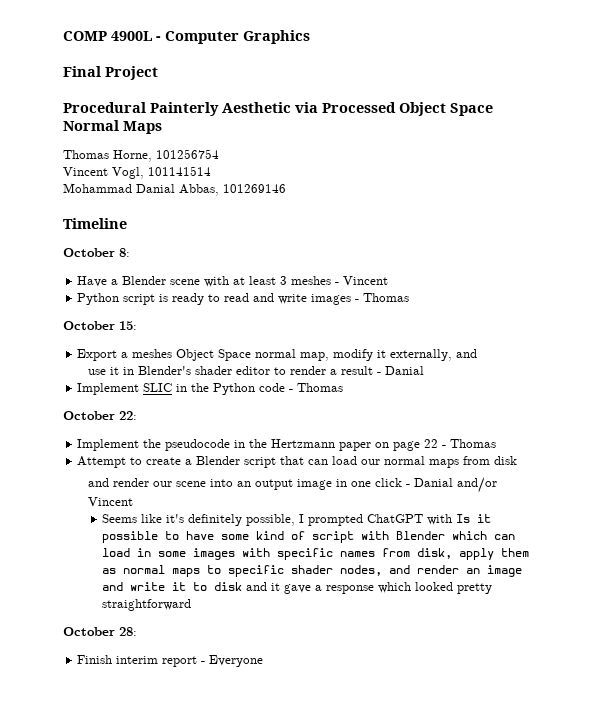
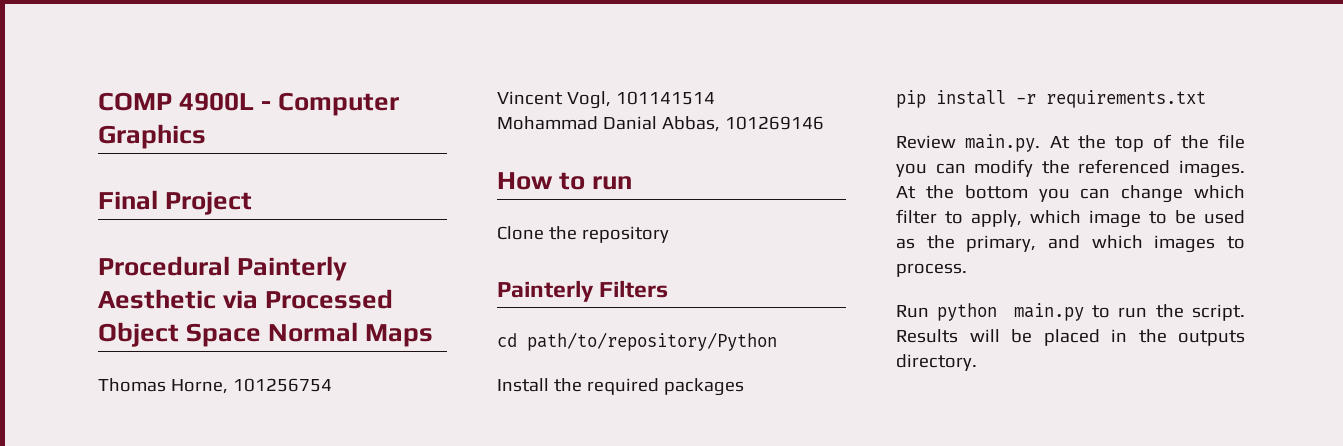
- Timeline
- October 8:
- Have a Blender scene with at least 3 meshes - Vincent
- Python script is ready to read and write images - Thomas
- October 15:
- Export a meshes Object Space normal map, modify it externally, and
- use it in Blender's shader editor to render a result - Danial
- Implement SLIC in the Python code - Thomas
- October 22:
- Implement the pseudocode in the Hertzmann paper on page 22 - Thomas
- Attempt to create a Blender script that can load our normal maps from disk
- and render our scene into an output image in one click - Danial and/or Vincent
- Seems like it's definitely possible, I prompted ChatGPT with Is it possible to have some kind of script with Blender which can load in some images with specific names from disk, apply them as normal maps to specific shader nodes, and render an image and write it to disk and it gave a response which looked pretty straightforward
- October 28:
- Finish interim report - Everyone
+ How to run
+ Clone the repository
+ Painterly Filters
+ cd path/to/repository/Python
+ Install the required packages
+ pip install -r requirements.txt
+ Review main.py. At the top of the file you can modify the referenced images. At the bottom you can change which filter to apply, which image to be used as the primary, and which images to process.
+ Run python main.py to run the script. Results will be placed in the outputs directory.

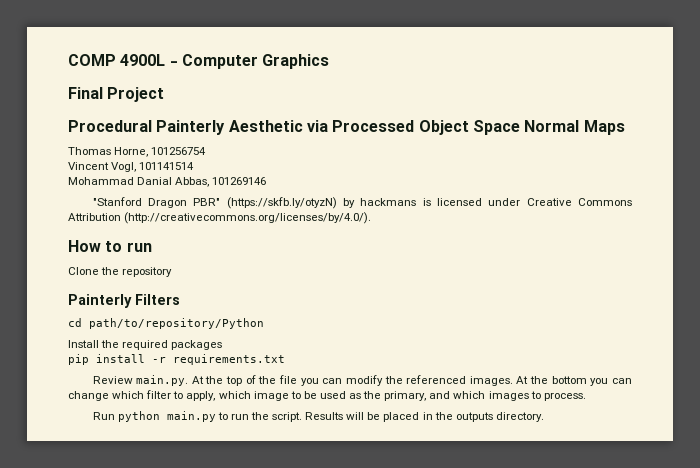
+ "Stanford Dragon PBR" (https://skfb.ly/otyzN) by hackmans is licensed under Creative Commons Attribution (http://creativecommons.org/licenses/by/4.0/).

